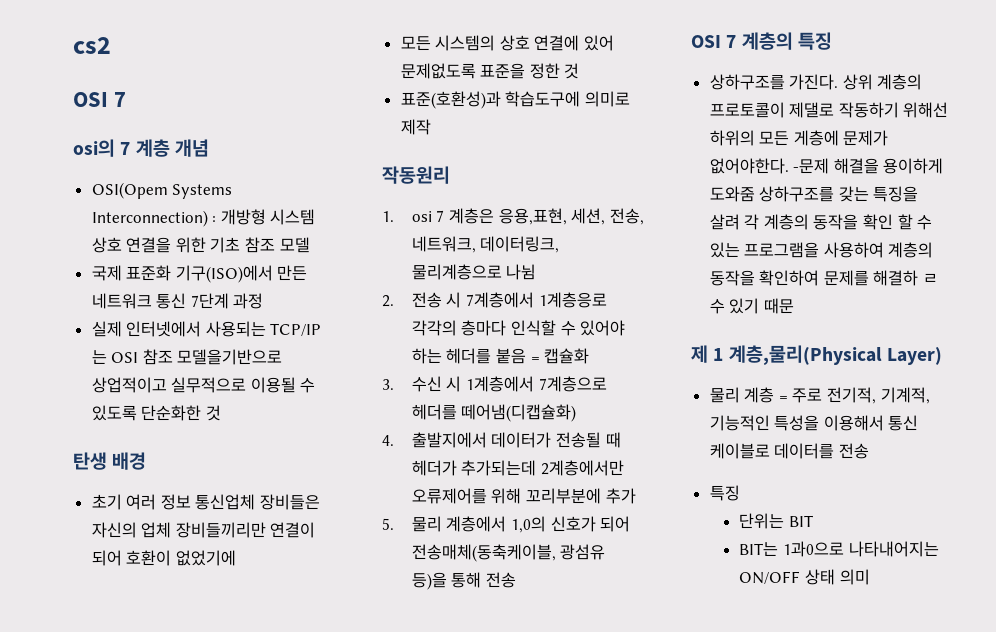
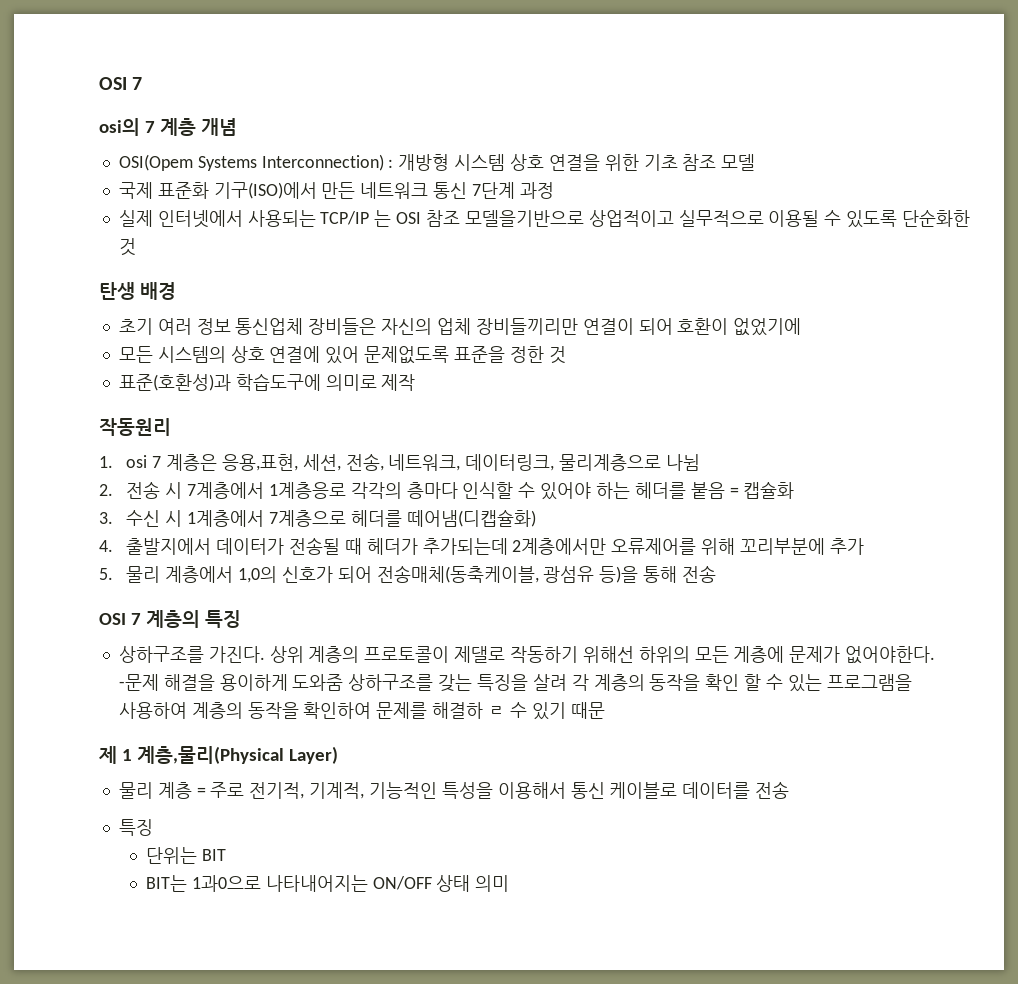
- cs2

